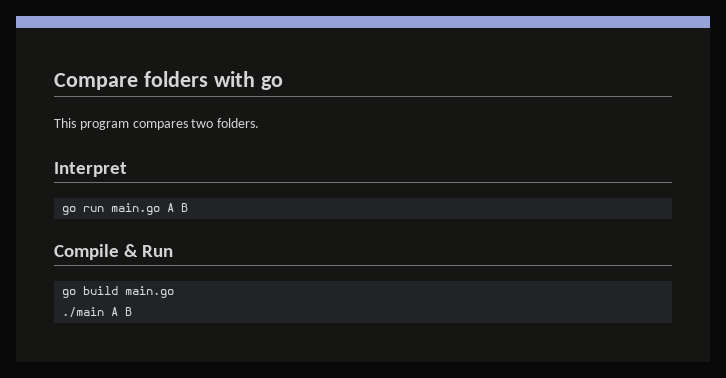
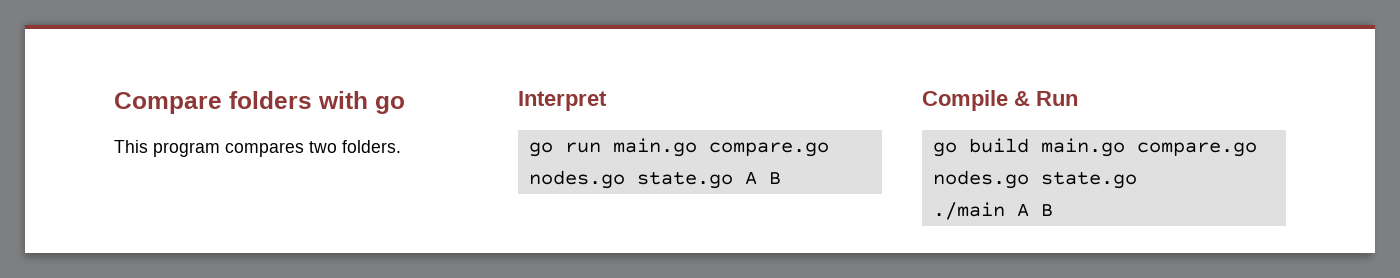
- go run main.go A B
+ go run main.go compare.go nodes.go state.go A B
- go build main.go
+ go build main.go compare.go nodes.go state.go

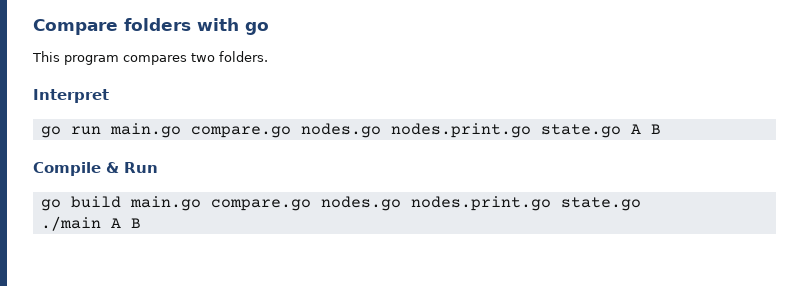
- go run main.go compare.go nodes.go state.go A B
+ go run main.go compare.go nodes.go nodes.print.go state.go A B
- go build main.go compare.go nodes.go state.go
+ go build main.go compare.go nodes.go nodes.print.go state.go

